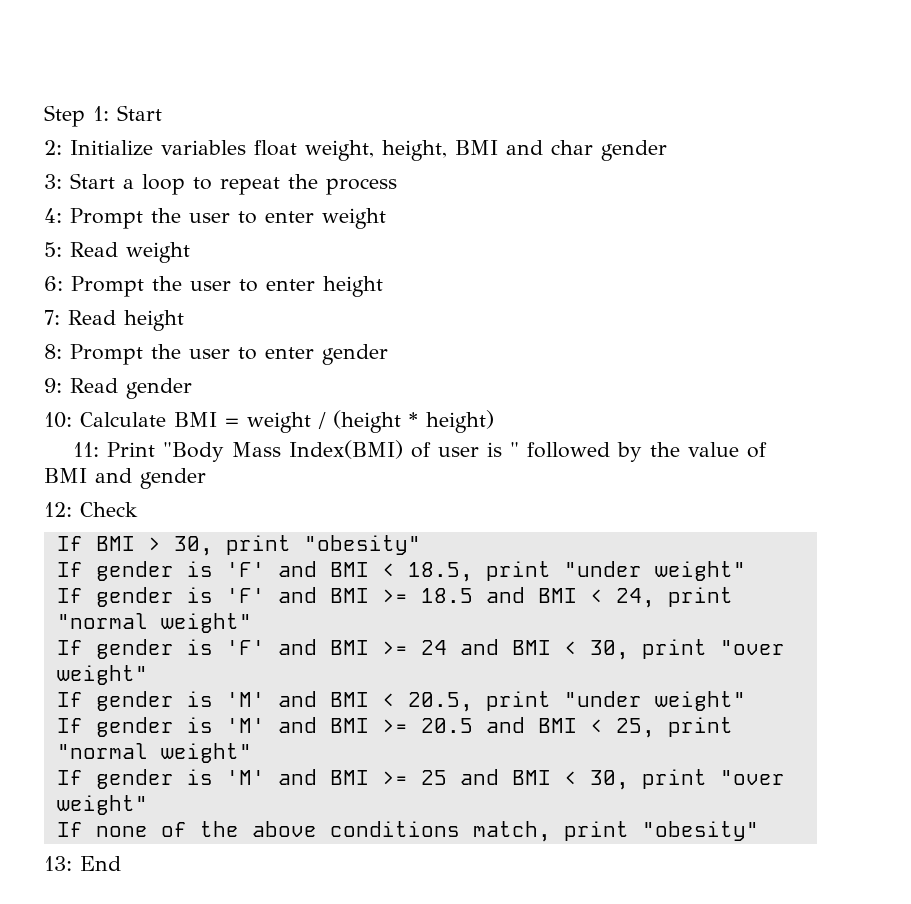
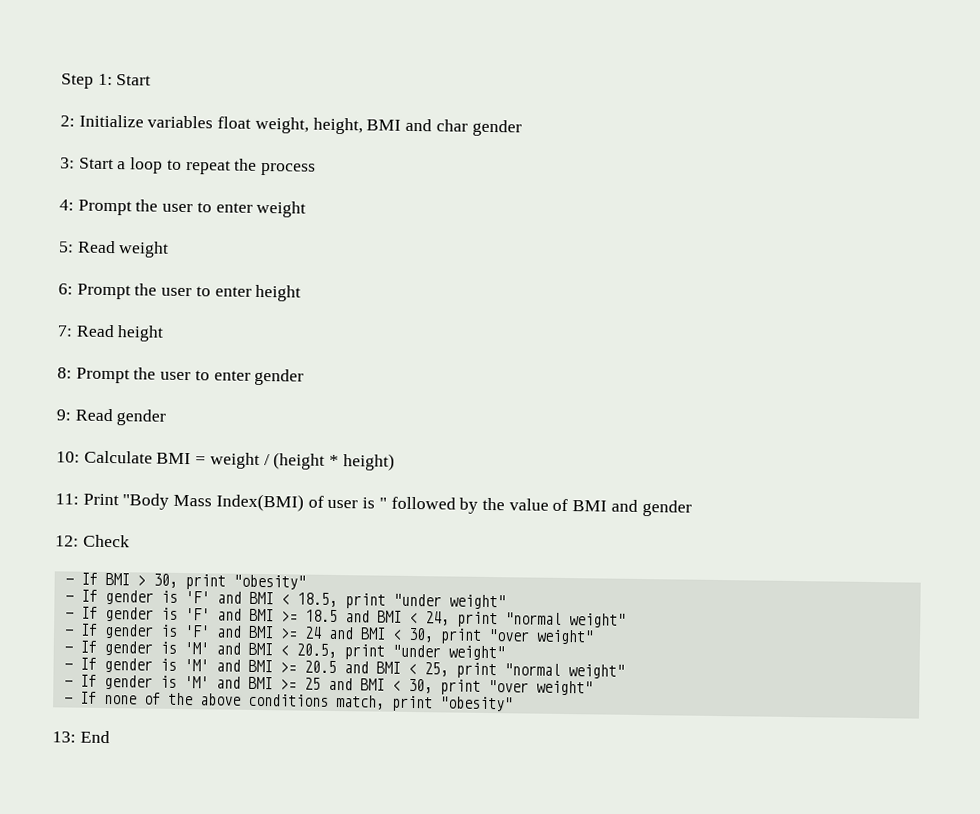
- If BMI > 30, print "obesity"
+ - If BMI > 30, print "obesity"
- If gender is 'F' and BMI < 18.5, print "under weight"
+ - If gender is 'F' and BMI < 18.5, print "under weight"
- If gender is 'F' and BMI >= 18.5 and BMI < 24, print "normal weight"
+ - If gender is 'F' and BMI >= 18.5 and BMI < 24, print "normal weight"
- If gender is 'F' and BMI >= 24 and BMI < 30, print "over weight"
+ - If gender is 'F' and BMI >= 24 and BMI < 30, print "over weight"
- If gender is 'M' and BMI < 20.5, print "under weight"
+ - If gender is 'M' and BMI < 20.5, print "under weight"
- If gender is 'M' and BMI >= 20.5 and BMI < 25, print "normal weight"
+ - If gender is 'M' and BMI >= 20.5 and BMI < 25, print "normal weight"
- If gender is 'M' and BMI >= 25 and BMI < 30, print "over weight"
+ - If gender is 'M' and BMI >= 25 and BMI < 30, print "over weight"
- If none of the above conditions match, print "obesity"
+ - If none of the above conditions match, print "obesity"

